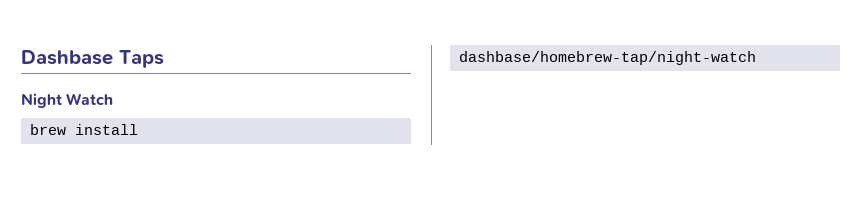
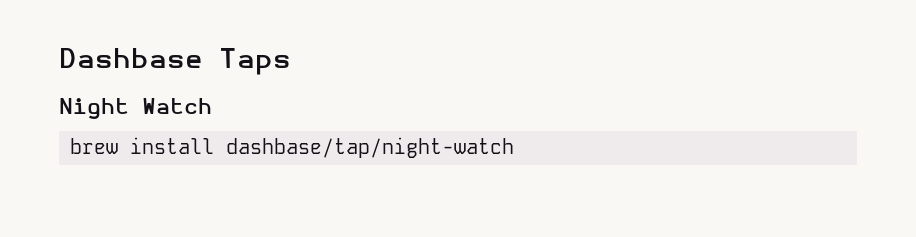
- brew install dashbase/homebrew-tap/night-watch
+ brew install dashbase/tap/night-watch

